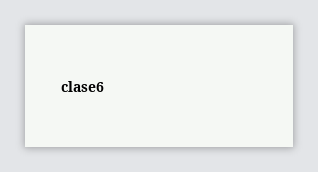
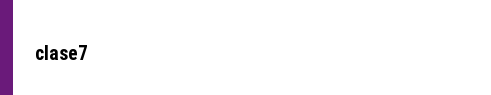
- clase6
+ clase7

